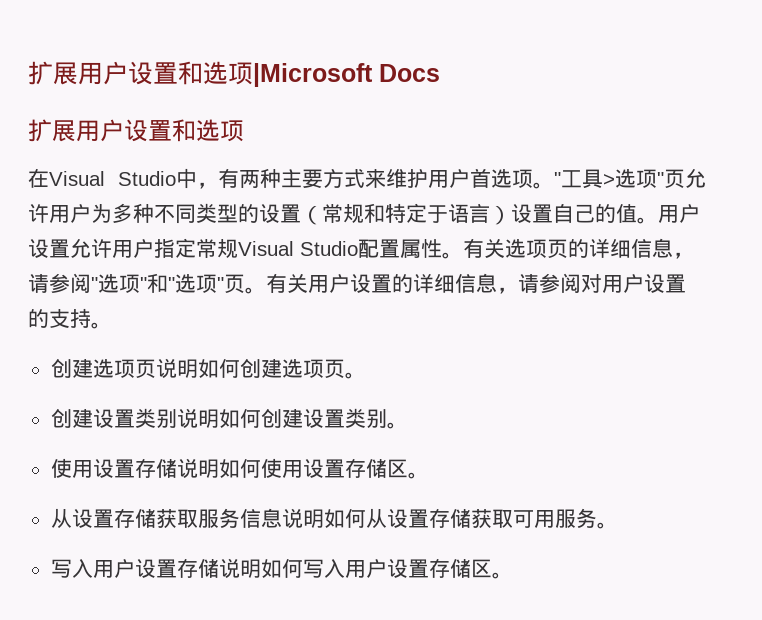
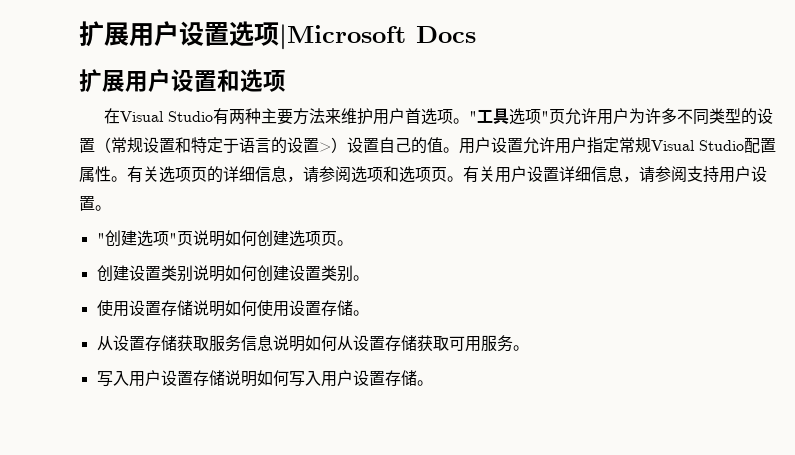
- 扩展用户设置和选项|Microsoft Docs
+ 扩展用户设置选项|Microsoft Docs
- 在Visual Studio中，有两种主要方式来维护用户首选项。
+ 在Visual Studio有两种主要方法来维护用户首选项。
- "工具>选项"页允许用户为多种不同类型的设置（常规和特定于语言）设置自己的值。
+ "工具选项"页允许用户为许多不同类型的设置（常规设置和特定于语言的设置>）设置自己的值。
- 有关选项页的详细信息，请参阅"选项"和"选项"页。
+ 有关选项页的详细信息，请参阅选项和选项页。
- 有关用户设置的详细信息，请参阅对用户设置的支持。
- 创建选项页说明如何创建选项页。
+ 有关用户设置详细信息，请参阅支持用户设置。
+ "创建选项"页说明如何创建选项页。
- 使用设置存储说明如何使用设置存储区。
+ 使用设置存储说明如何使用设置存储。
- 写入用户设置存储说明如何写入用户设置存储区。
+ 写入用户设置存储说明如何写入用户设置存储。

